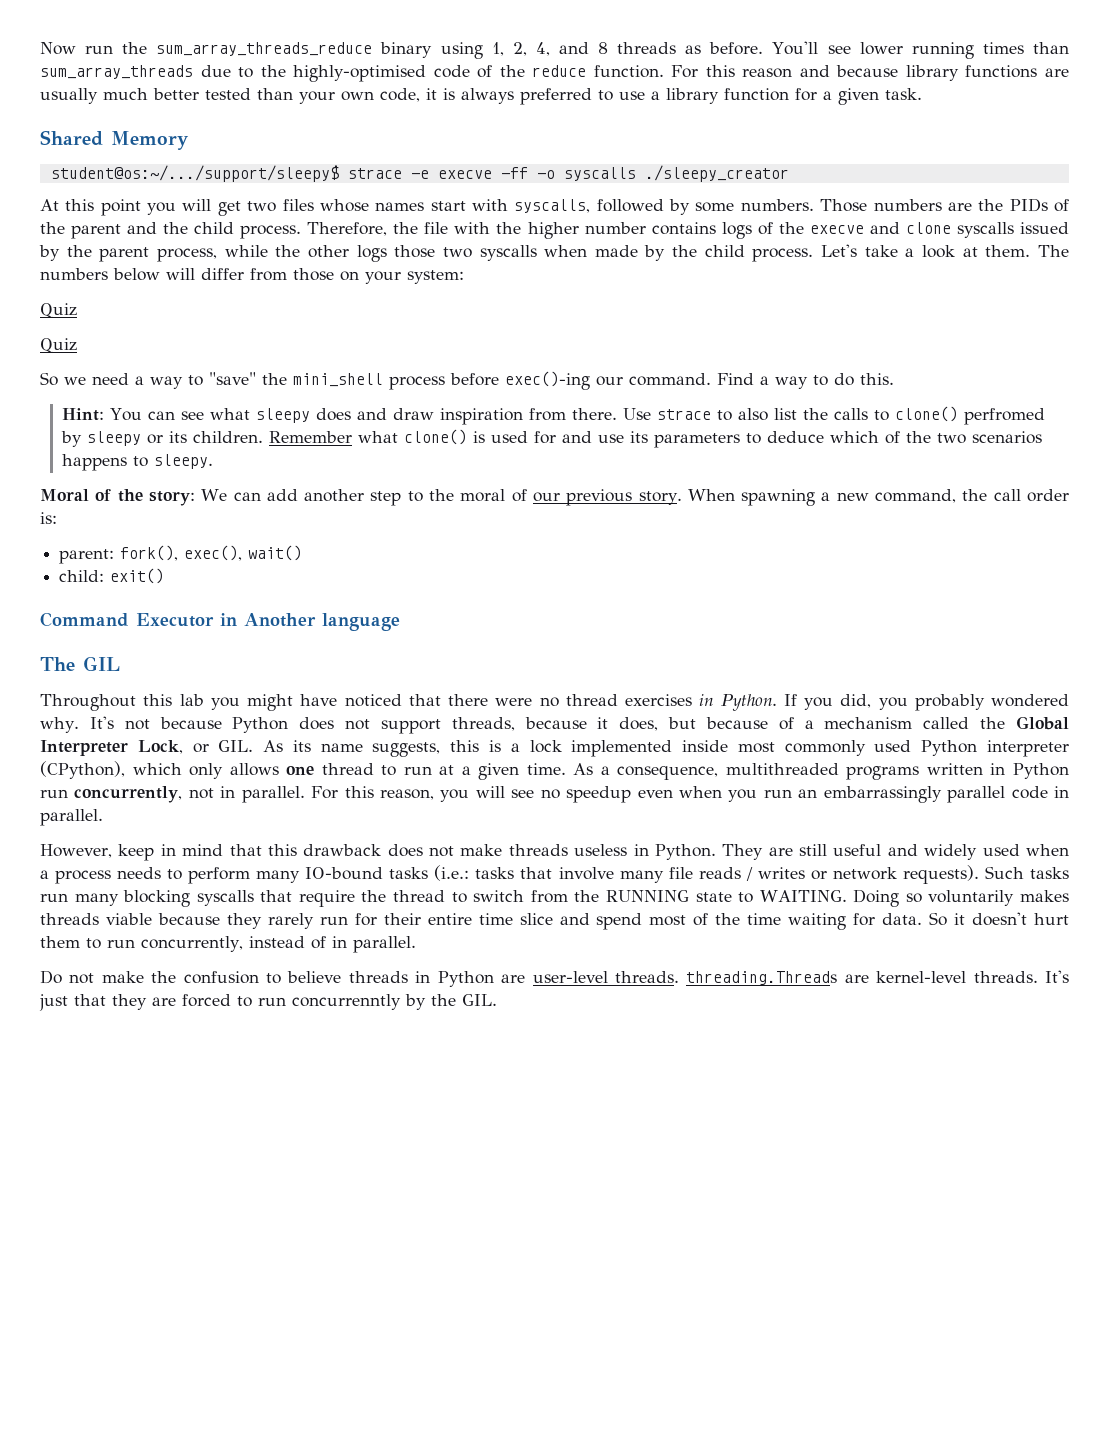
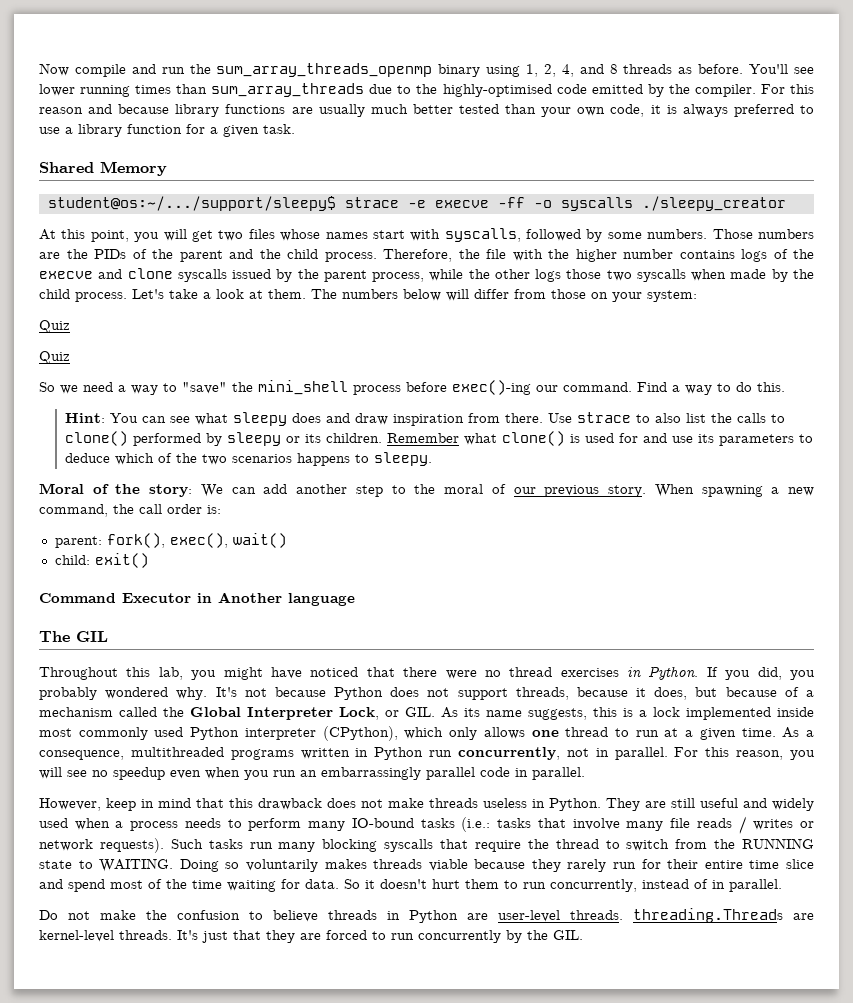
- Now run the sum_array_threads_reduce binary using 1, 2, 4, and 8 threads as before.
+ Now compile and run the sum_array_threads_openmp binary using 1, 2, 4, and 8 threads as before.
- You'll see lower running times than sum_array_threads due to the highly-optimised code of the reduce function.
+ You'll see lower running times than sum_array_threads due to the highly-optimised code emitted by the compiler.
- At this point you will get two files whose names start with syscalls, followed by some numbers.
+ At this point, you will get two files whose names start with syscalls, followed by some numbers.
- Use strace to also list the calls to clone() perfromed by sleepy or its children.
+ Use strace to also list the calls to clone() performed by sleepy or its children.
- Throughout this lab you might have noticed that there were no thread exercises in Python.
+ Throughout this lab, you might have noticed that there were no thread exercises in Python.
- It's just that they are forced to run concurrenntly by the GIL.
+ It's just that they are forced to run concurrently by the GIL.

